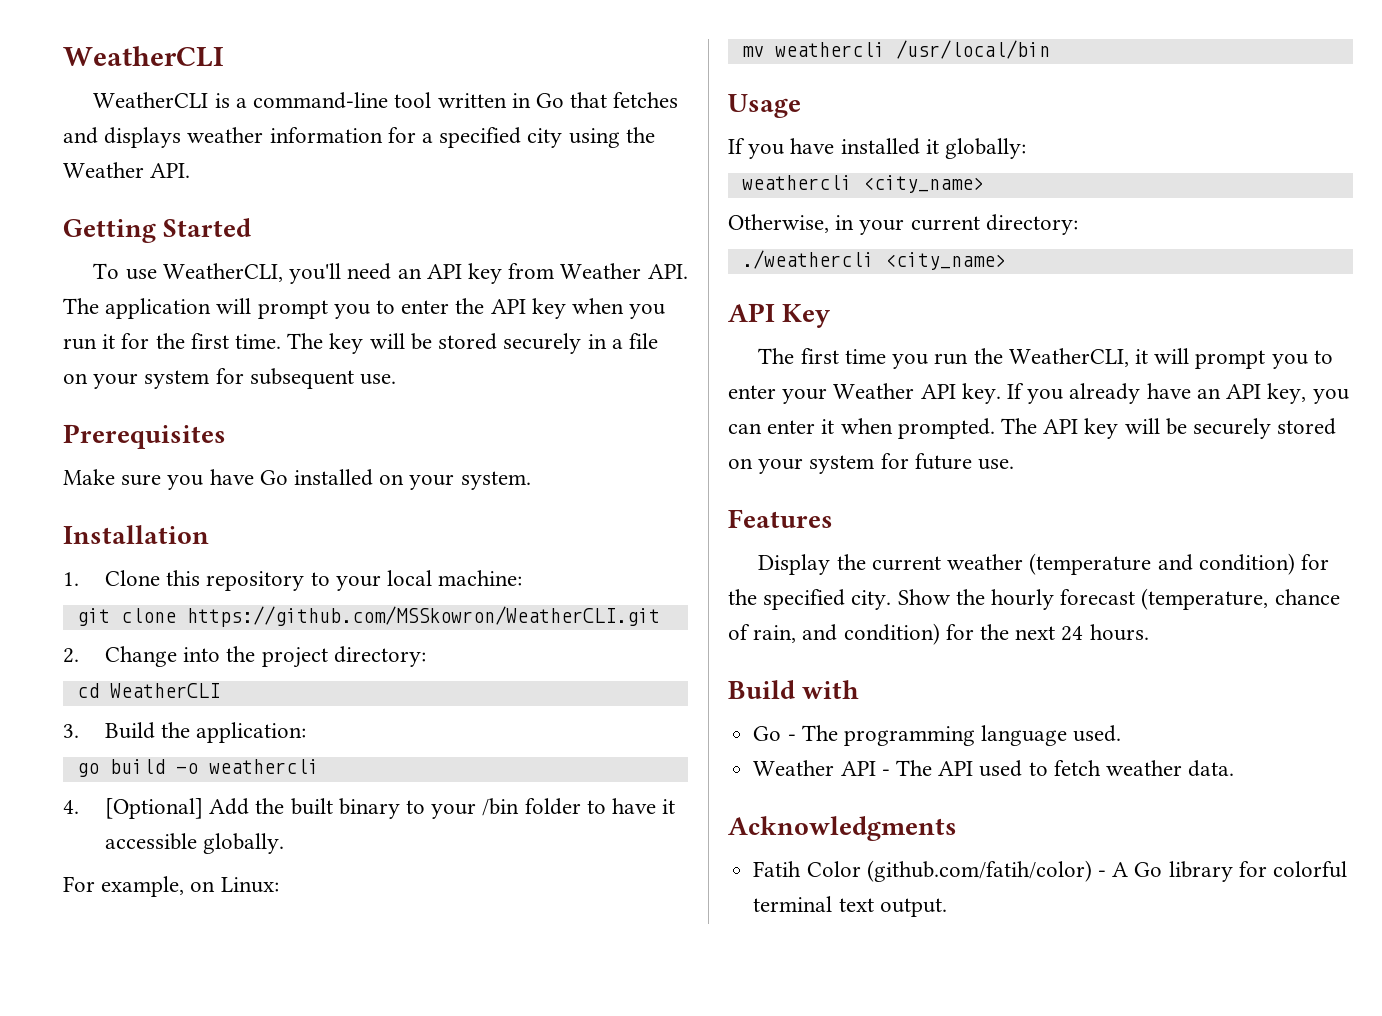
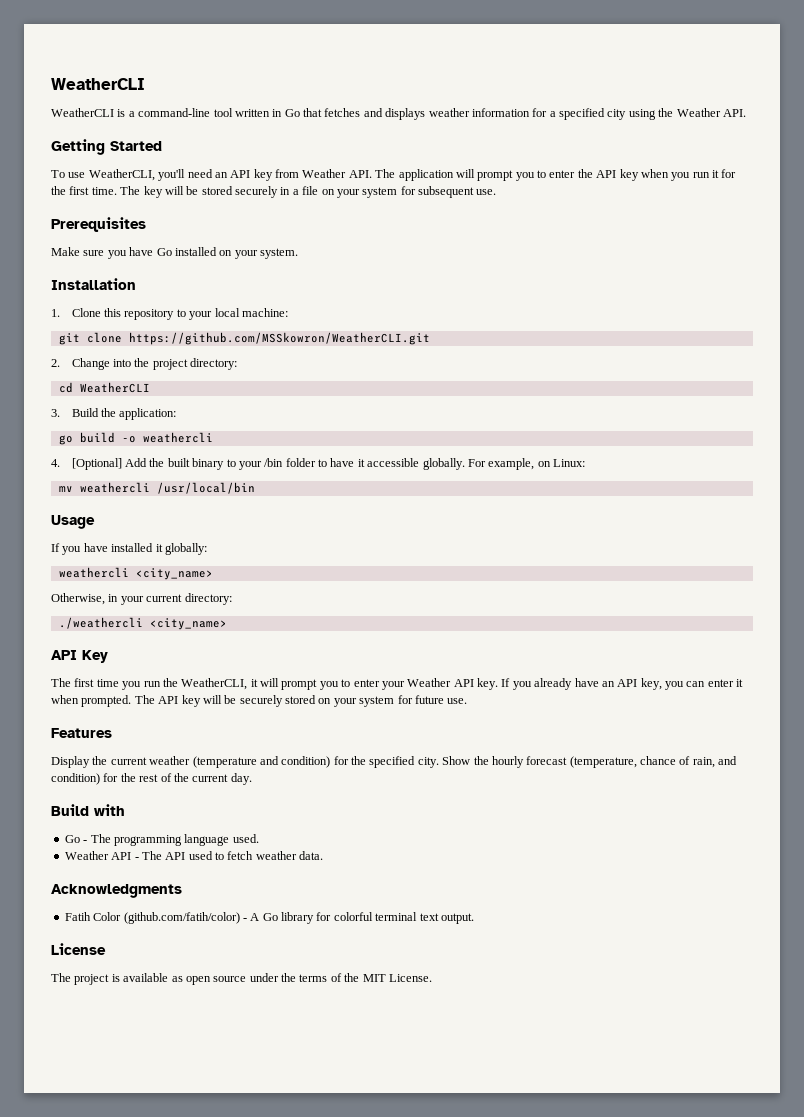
- 4. [Optional] Add the built binary to your /bin folder to have it accessible globally.
- For example, on Linux:
+ 4. [Optional] Add the built binary to your /bin folder to have it accessible globally. For example, on Linux:
- Show the hourly forecast (temperature, chance of rain, and condition) for the next 24 hours.
+ Show the hourly forecast (temperature, chance of rain, and condition) for the rest of the current day.
+ License
+ The project is available as open source under the terms of the MIT License.

